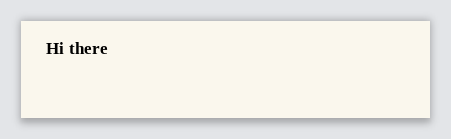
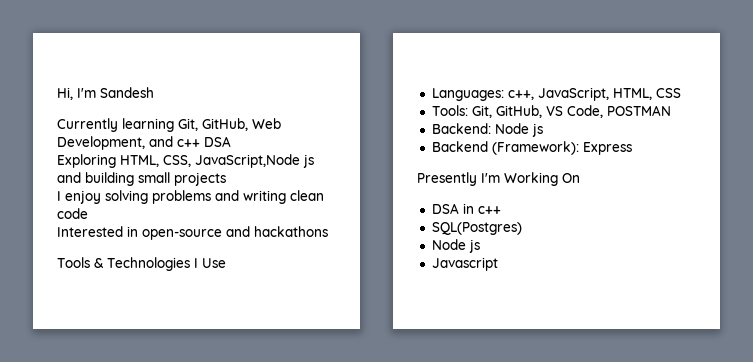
- Hi there
+ Hi, I'm Sandesh
+ Currently learning Git, GitHub, Web Development, and c++ DSA
+ Exploring HTML, CSS, JavaScript,Node js and building small projects
+ I enjoy solving problems and writing clean code
+ Interested in open-source and hackathons
+ Tools & Technologies I Use
+ Languages: c++, JavaScript, HTML, CSS
+ Tools: Git, GitHub, VS Code, POSTMAN
+ Backend: Node js
+ Backend (Framework): Express
+ Presently I'm Working On
+ DSA in c++
+ SQL(Postgres)
+ Node js
+ Javascript

